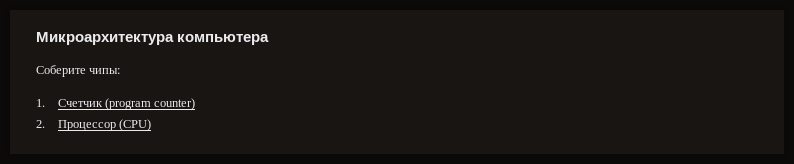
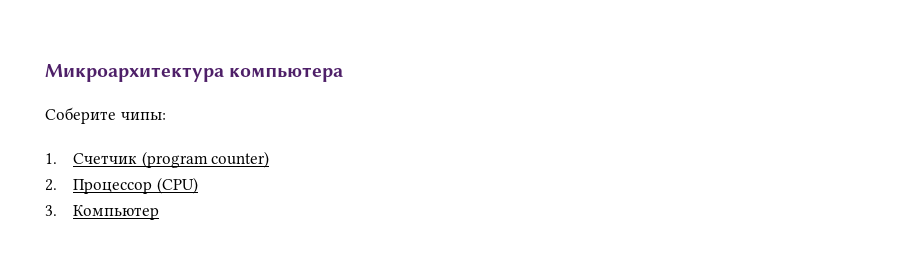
+ 3. Компьютер

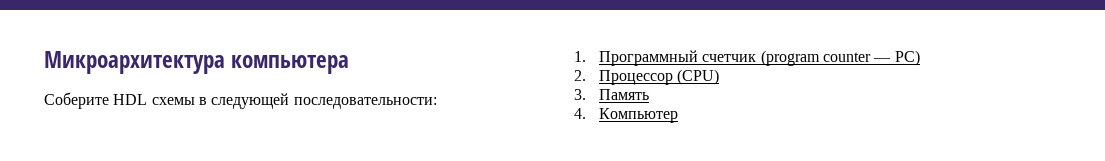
- Соберите чипы:
- 1. Счетчик (program counter)
+ Соберите HDL схемы в следующей последовательности:
+ 1. Программный счетчик (program counter — PC)
- 3. Компьютер
+ 3. Память
+ 4. Компьютер

